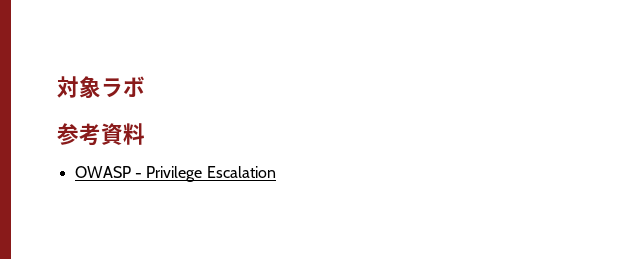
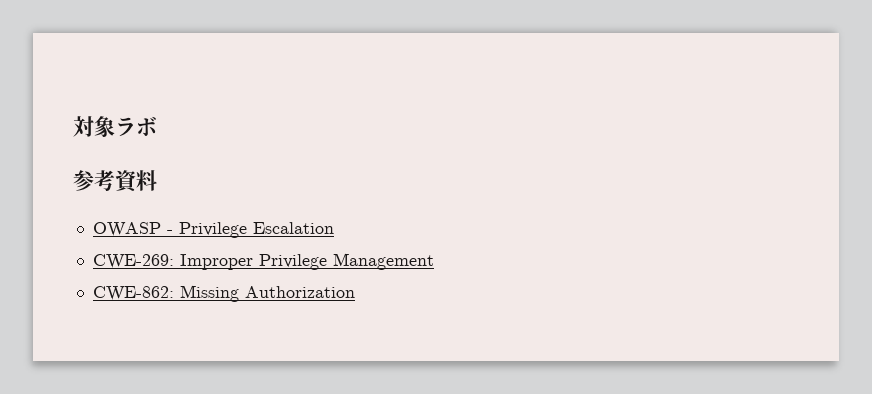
+ CWE-269: Improper Privilege Management
+ CWE-862: Missing Authorization

